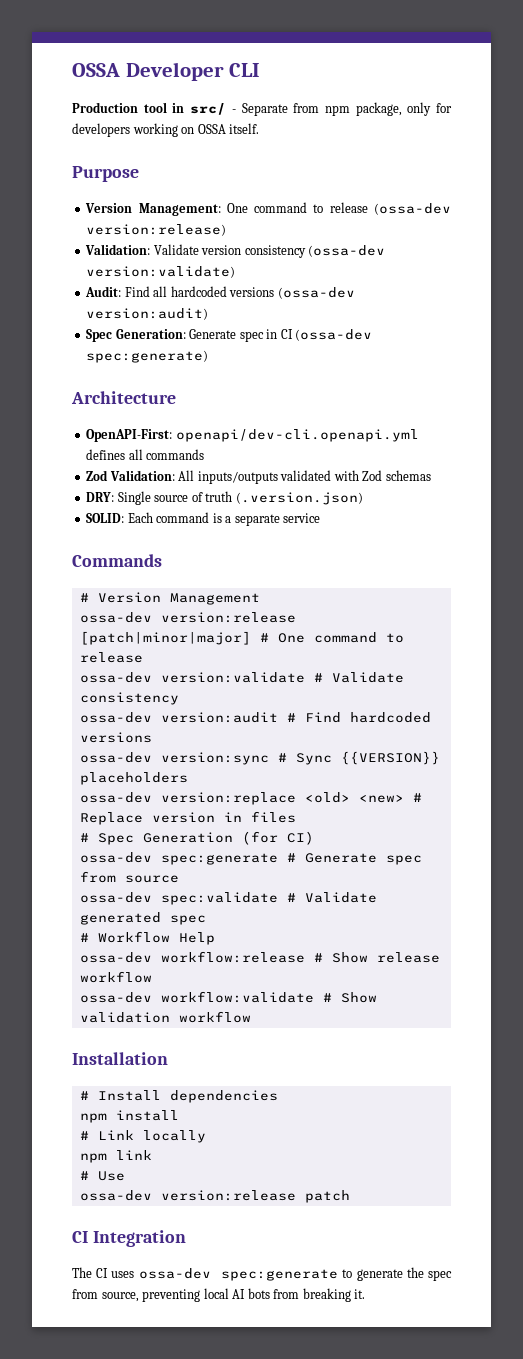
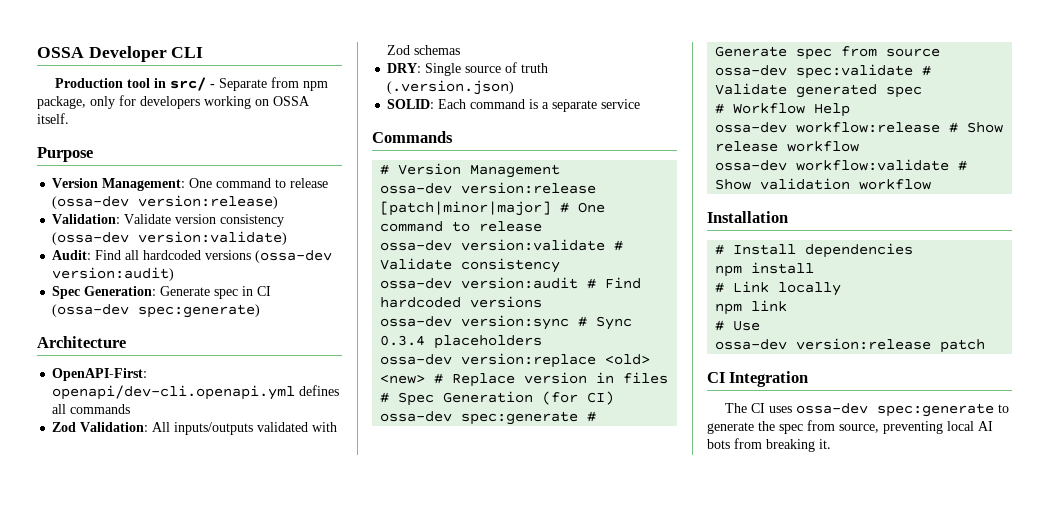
- ossa-dev version:sync # Sync {{VERSION}} placeholders
+ ossa-dev version:sync # Sync 0.3.4 placeholders

